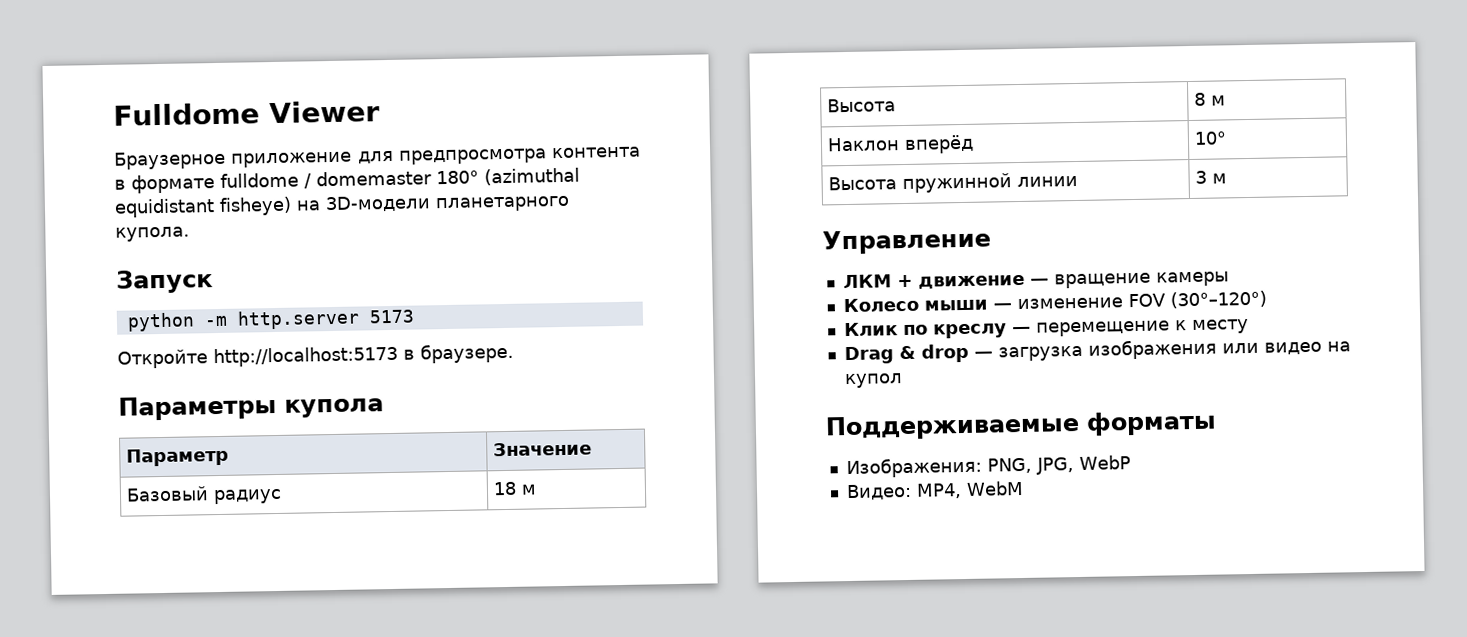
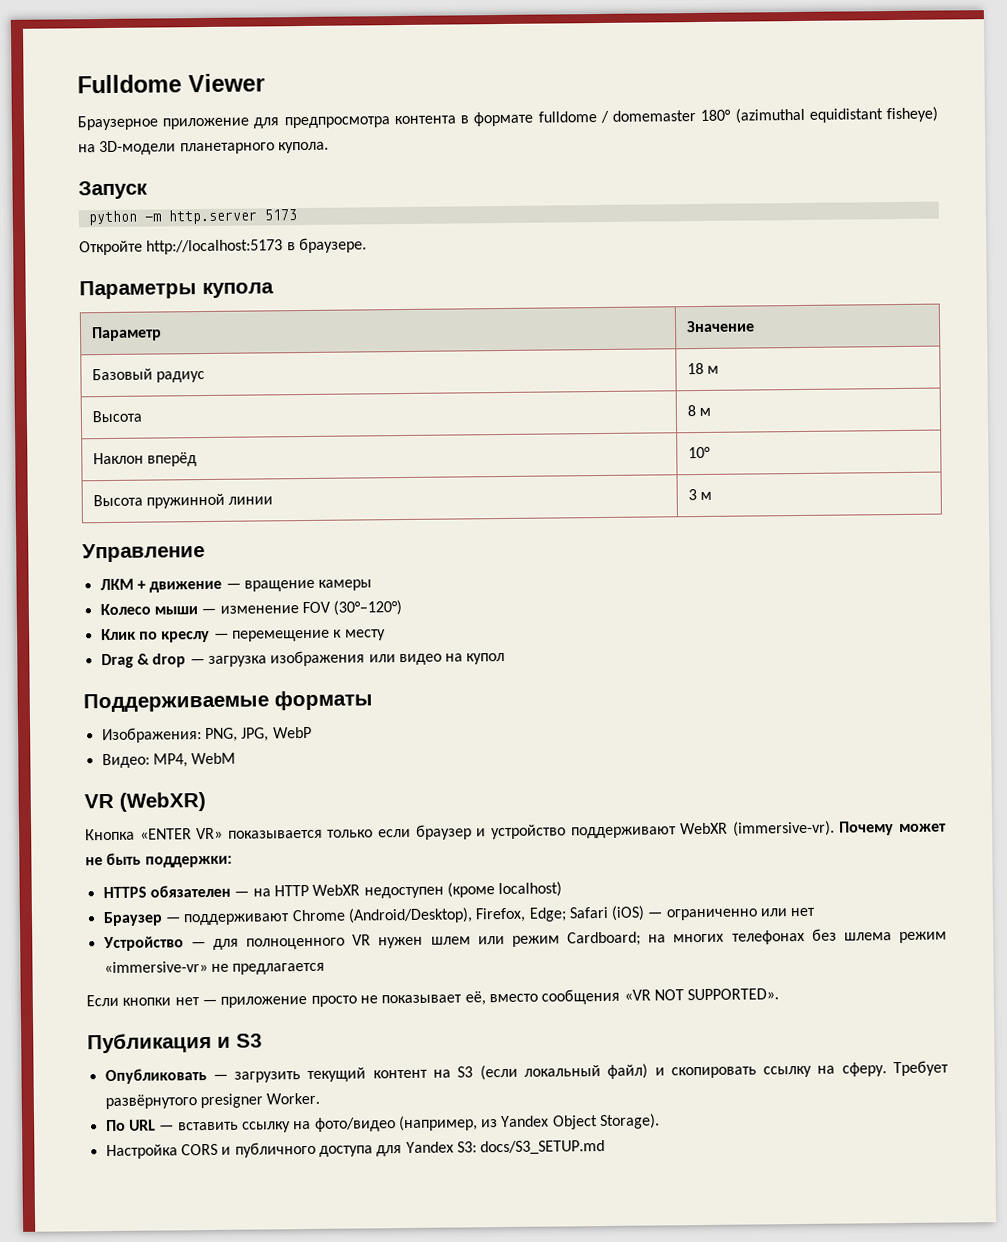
+ VR (WebXR)
+ Кнопка «ENTER VR» показывается только если браузер и устройство поддерживают WebXR (immersive-vr). Почему может не быть поддержки:
+ HTTPS обязателен — на HTTP WebXR недоступен (кроме localhost)
+ Браузер — поддерживают Chrome (Android/Desktop), Firefox, Edge; Safari (iOS) — ограниченно или нет
+ Устройство — для полноценного VR нужен шлем или режим Cardboard; на многих телефонах без шлема режим «immersive-vr» не предлагается
+ Если кнопки нет — приложение просто не показывает её, вместо сообщения «VR NOT SUPPORTED».
+ Публикация и S3
+ Опубликовать — загрузить текущий контент на S3 (если локальный файл) и скопировать ссылку на сферу. Требует развёрнутого presigner Worker.
+ По URL — вставить ссылку на фото/видео (например, из Yandex Object Storage).
+ Настройка CORS и публичного доступа для Yandex S3: docs/S3_SETUP.md

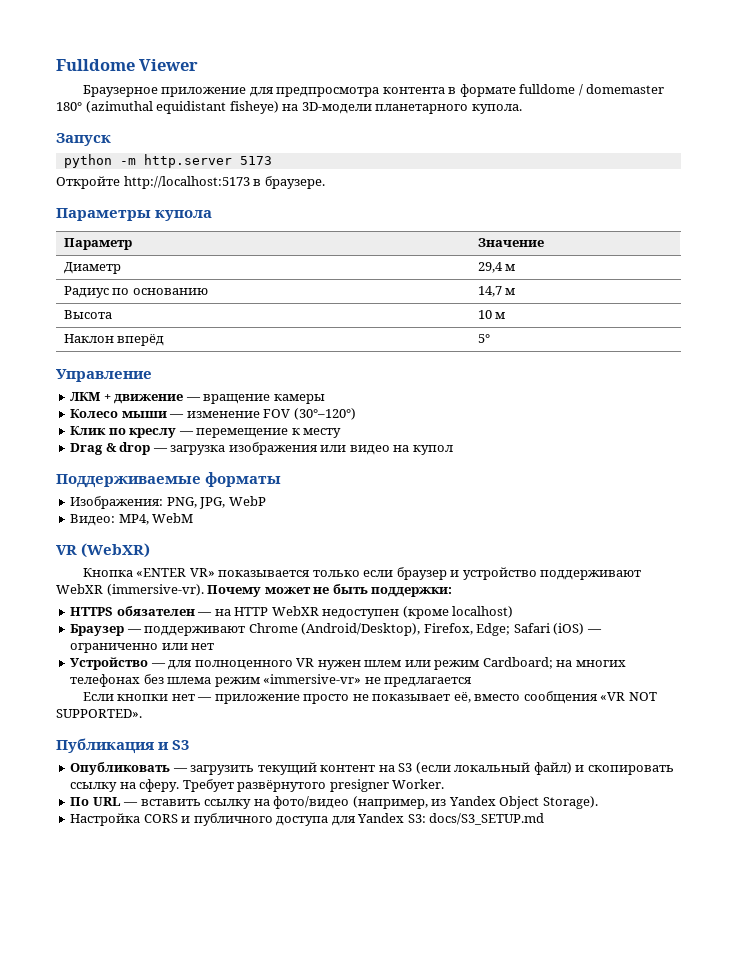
- Базовый радиус | 18 м
+ Диаметр | 29,4 м
+ Радиус по основанию | 14,7 м
- Высота | 8 м
+ Высота | 10 м
- Наклон вперёд | 10°
- Высота пружинной линии | 3 м
+ Наклон вперёд | 5°

